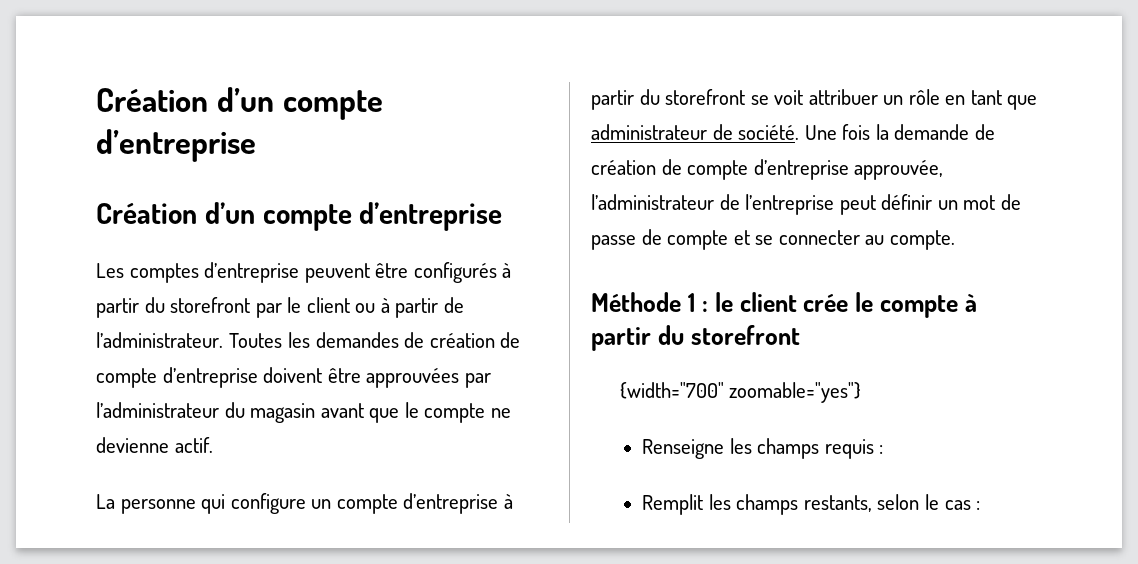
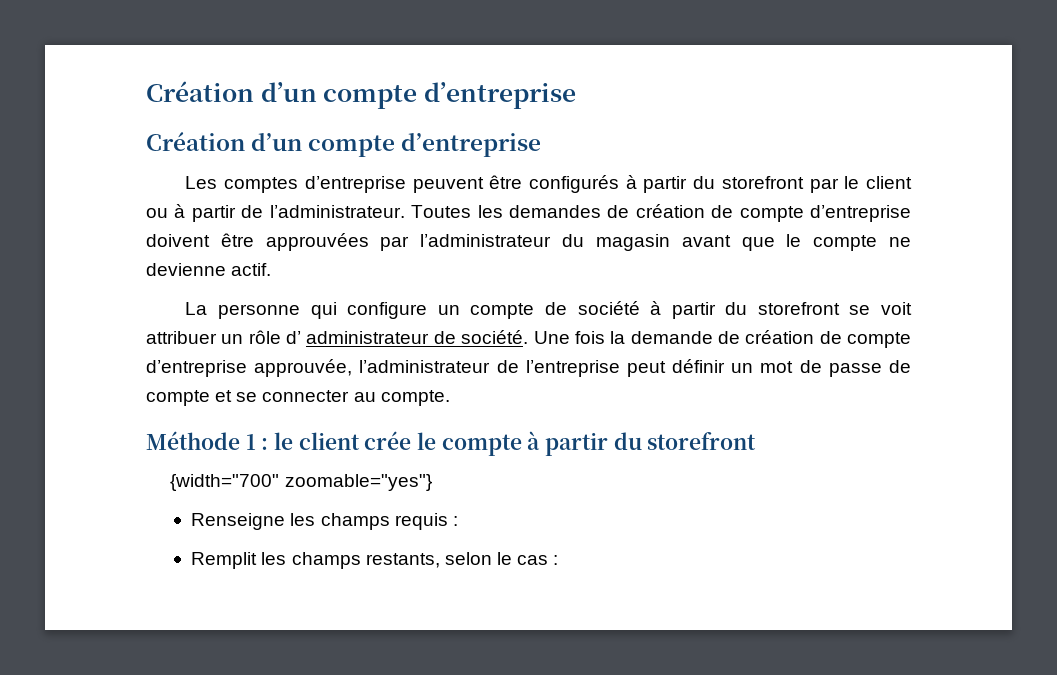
- La personne qui configure un compte d’entreprise à partir du storefront se voit attribuer un rôle en tant que administrateur de société.
+ La personne qui configure un compte de société à partir du storefront se voit attribuer un rôle d’ administrateur de société.

